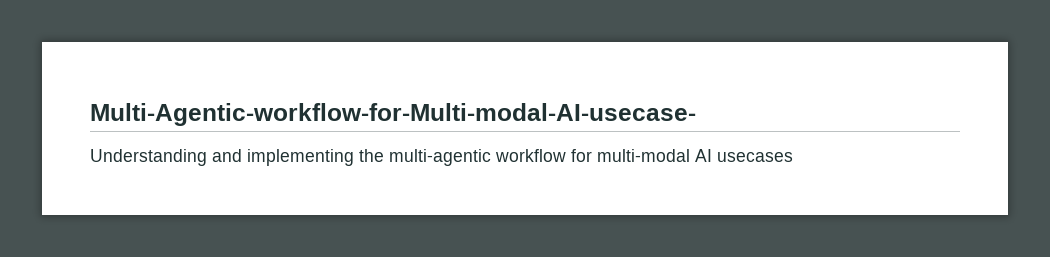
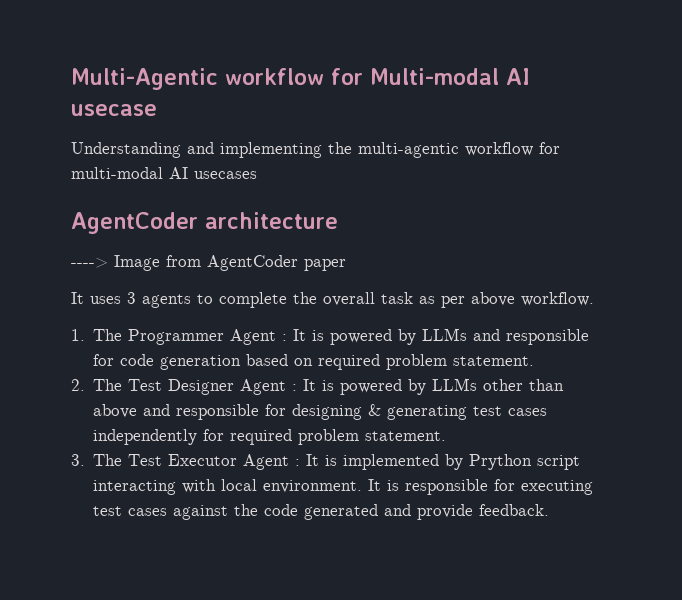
- Multi-Agentic-workflow-for-Multi-modal-AI-usecase-
+ Multi-Agentic workflow for Multi-modal AI usecase
+ AgentCoder architecture
+ ----> Image from AgentCoder paper
+ It uses 3 agents to complete the overall task as per above workflow.
+ 1. The Programmer Agent : It is powered by LLMs and responsible for code generation based on required problem statement.
+ 2. The Test Designer Agent : It is powered by LLMs other than above and responsible for designing & generating test cases independently for required problem statement.
+ 3. The Test Executor Agent : It is implemented by Prython script interacting with local environment. It is responsible for executing test cases against the code generated and provide feedback.

